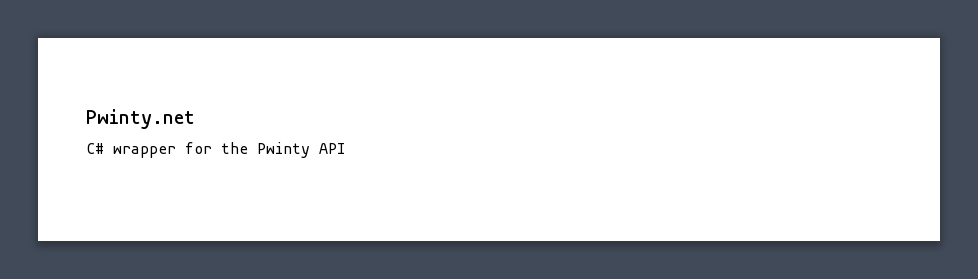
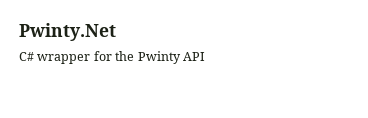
- Pwinty.net
+ Pwinty.Net

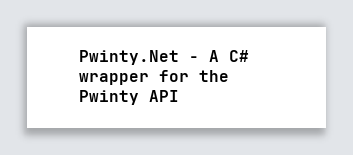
- Pwinty.Net
- C# wrapper for the Pwinty API
+ Pwinty.Net - A C# wrapper for the Pwinty API

